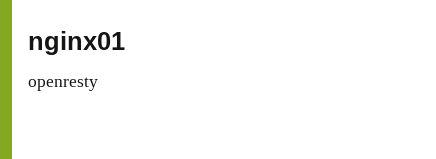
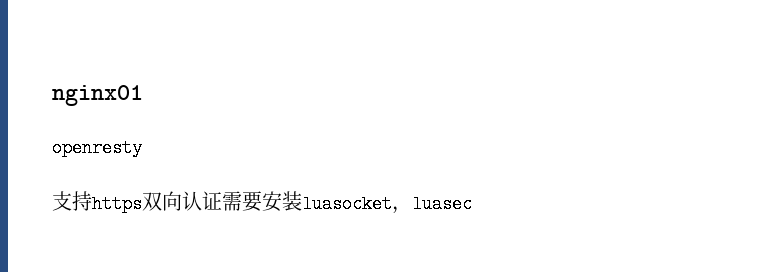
+ 支持https双向认证需要安装luasocket，luasec

